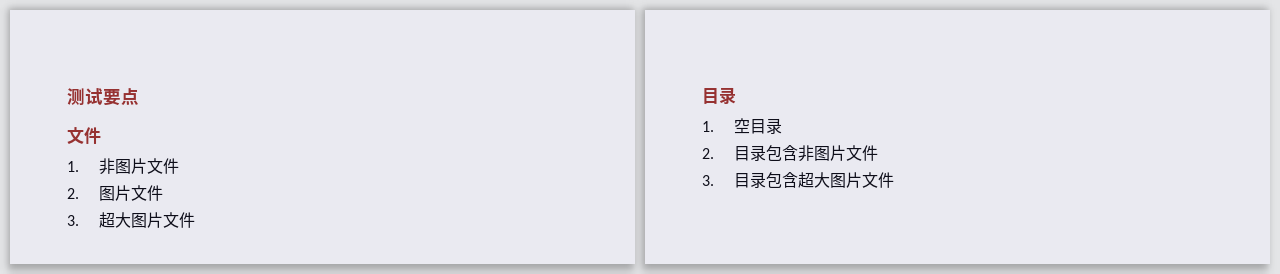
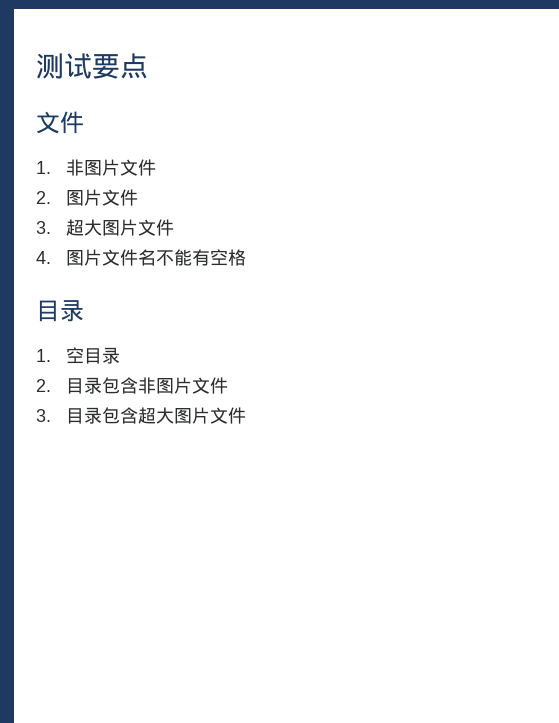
+ 4.图片文件名不能有空格

